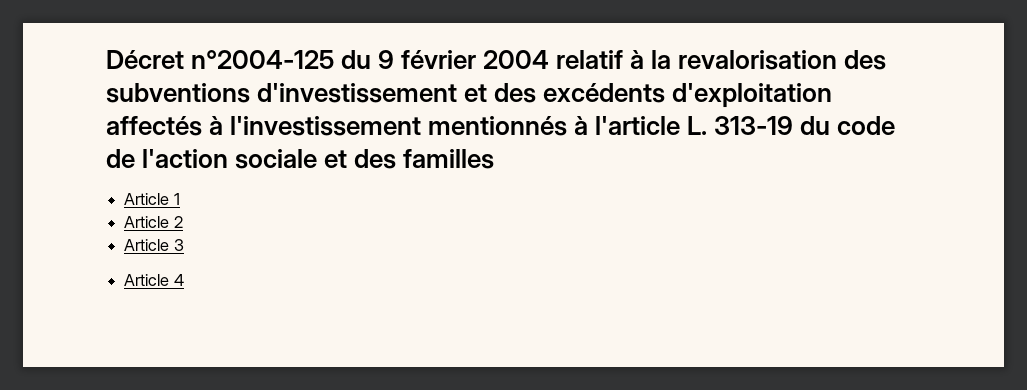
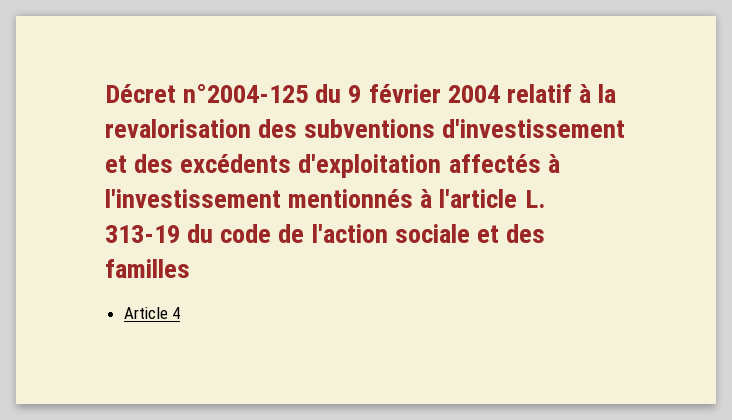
- Article 1
- Article 2
- Article 3

